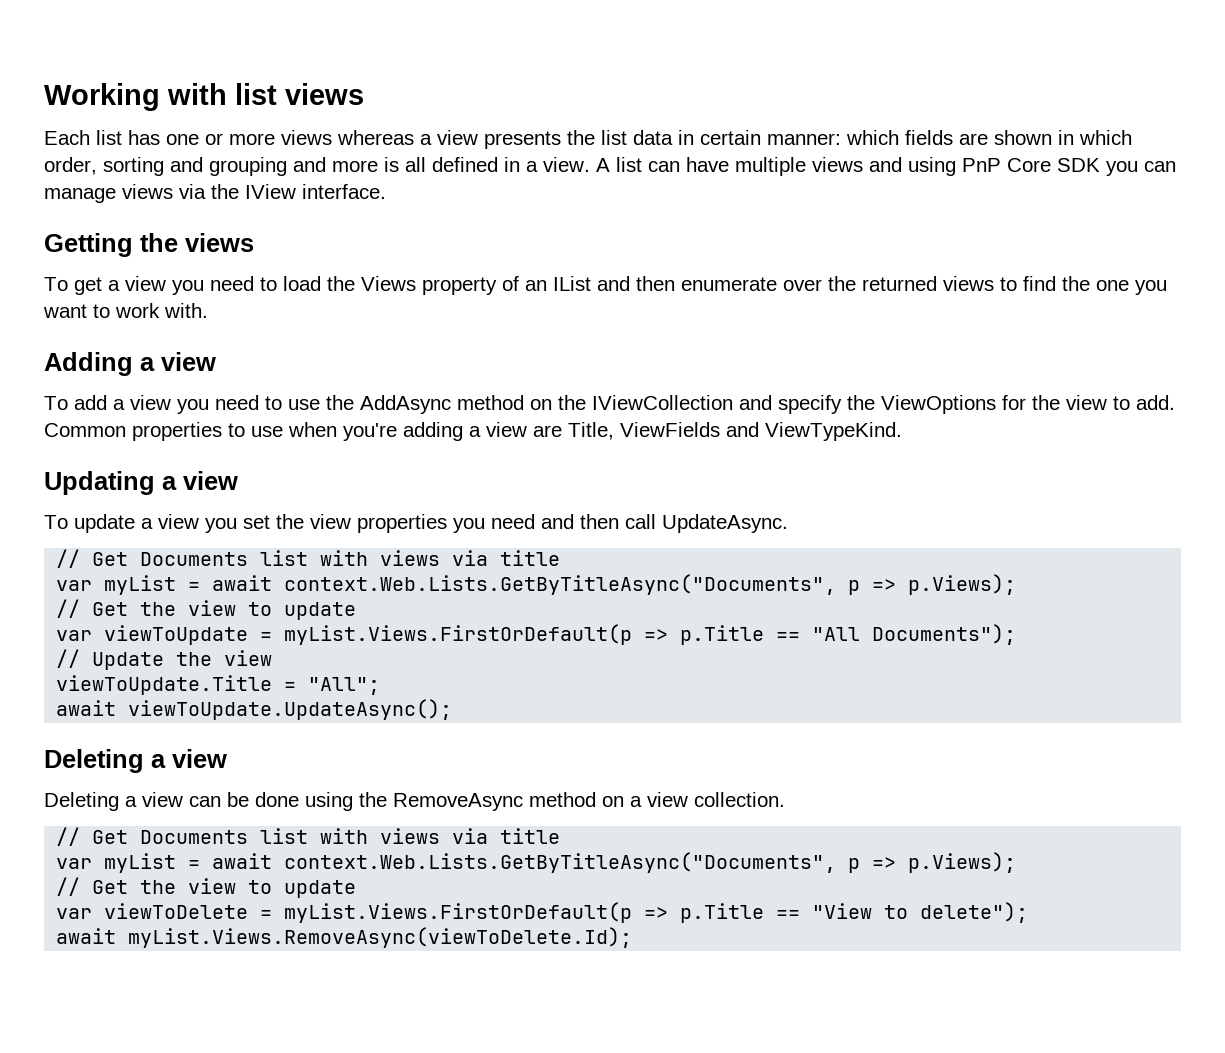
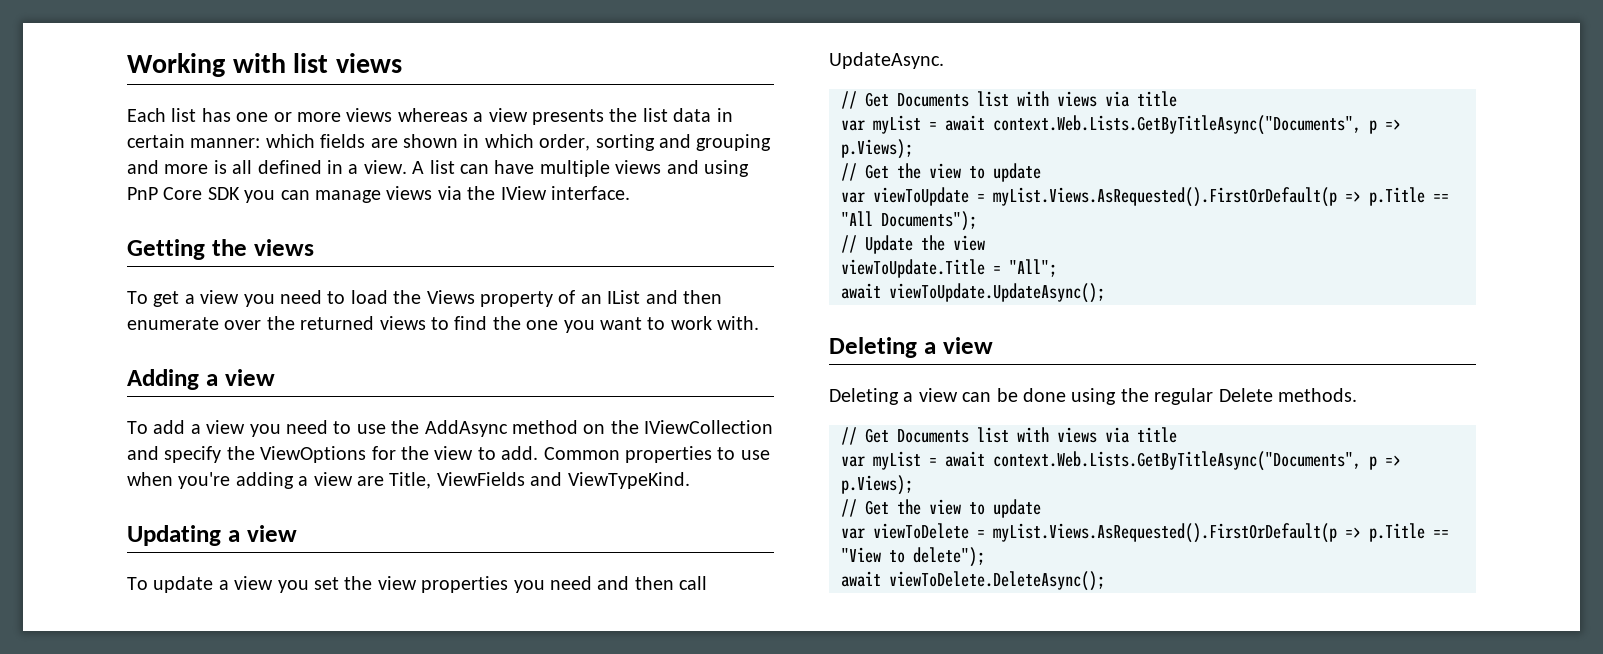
- var viewToUpdate = myList.Views.FirstOrDefault(p => p.Title == "All Documents");
+ var viewToUpdate = myList.Views.AsRequested().FirstOrDefault(p => p.Title == "All Documents");
- Deleting a view can be done using the RemoveAsync method on a view collection.
+ Deleting a view can be done using the regular Delete methods.
- var viewToDelete = myList.Views.FirstOrDefault(p => p.Title == "View to delete");
+ var viewToDelete = myList.Views.AsRequested().FirstOrDefault(p => p.Title == "View to delete");
- await myList.Views.RemoveAsync(viewToDelete.Id);
+ await viewToDelete.DeleteAsync();

